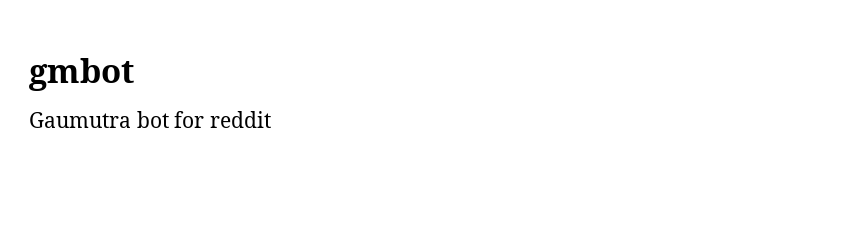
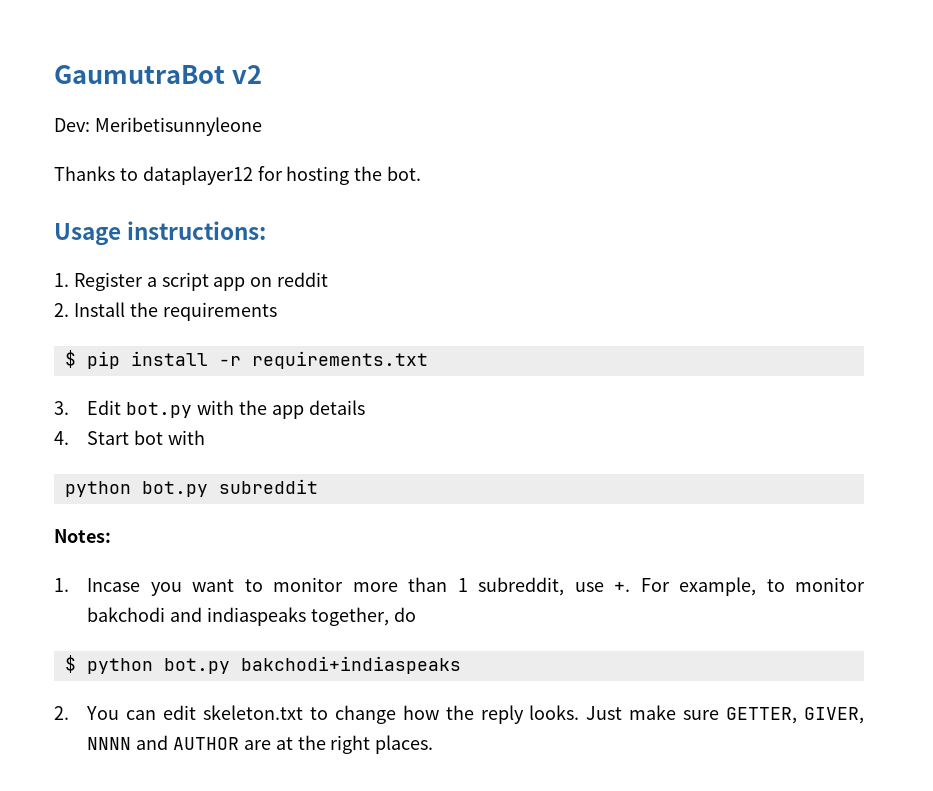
- gmbot
- Gaumutra bot for reddit
+ GaumutraBot v2
+ Dev: Meribetisunnyleone
+ Thanks to dataplayer12 for hosting the bot.
+ Usage instructions:
+ 1. Register a script app on reddit
+ 2. Install the requirements
+ $ pip install -r requirements.txt
+ 3. Edit bot.py with the app details
+ 4. Start bot with
+ python bot.py subreddit
+ Notes:
+ 1. Incase you want to monitor more than 1 subreddit, use +. For example, to monitor bakchodi and indiaspeaks together, do
+ $ python bot.py bakchodi+indiaspeaks
+ 2. You can edit skeleton.txt to change how the reply looks. Just make sure GETTER, GIVER, NNNN and AUTHOR are at the right places.

